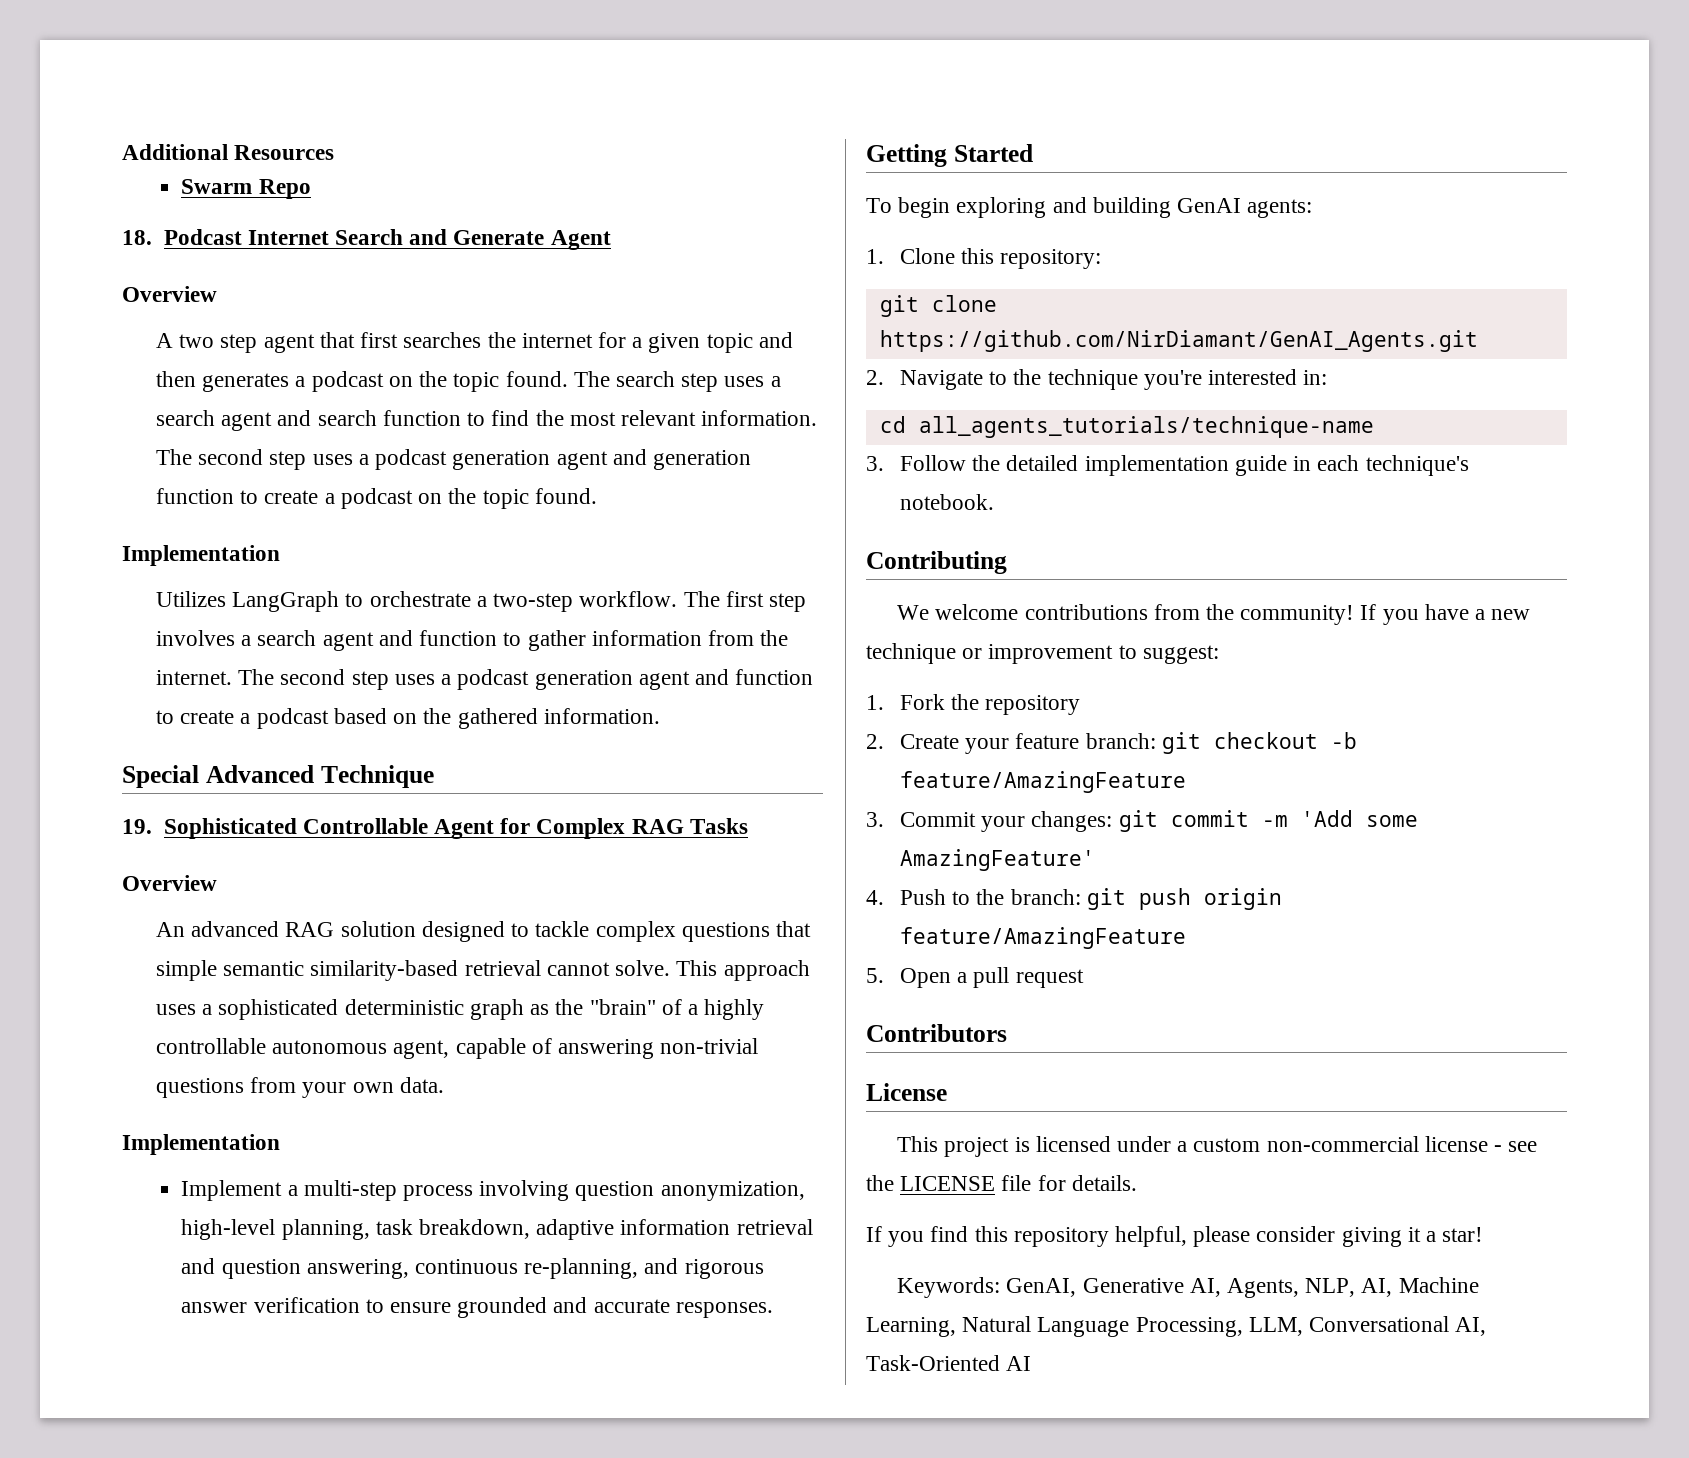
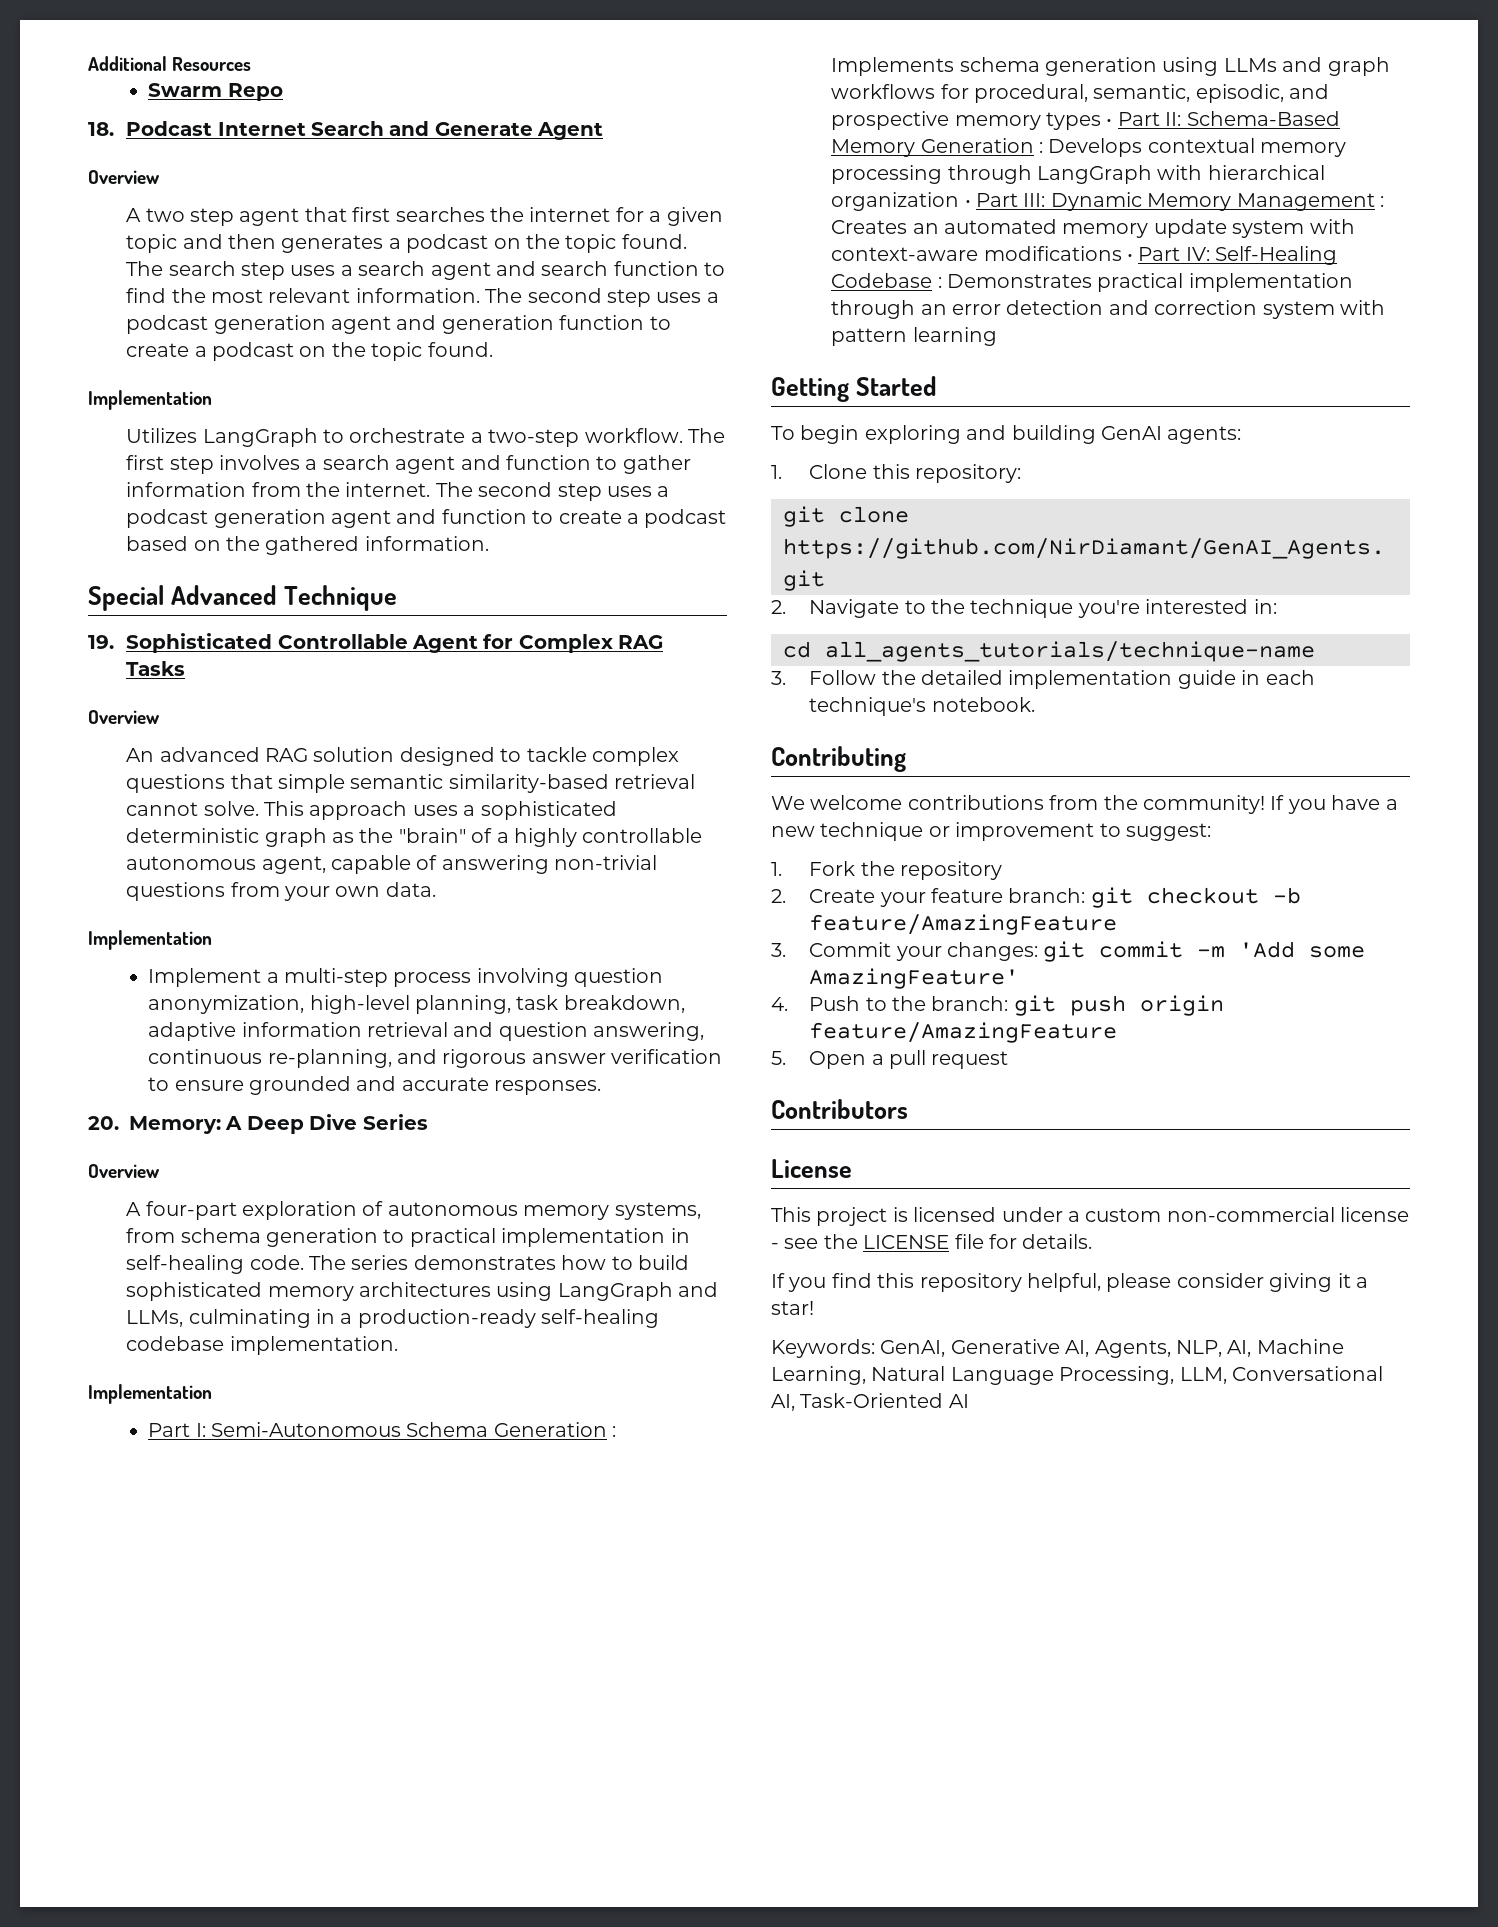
+ 20. Memory: A Deep Dive Series
+ Overview
+ A four-part exploration of autonomous memory systems, from schema generation to practical implementation in self-healing code. The series demonstrates how to build sophisticated memory architectures using LangGraph and LLMs, culminating in a production-ready self-healing codebase implementation.
+ Implementation
+ Part I: Semi-Autonomous Schema Generation : Implements schema generation using LLMs and graph workflows for procedural, semantic, episodic, and prospective memory types • Part II: Schema-Based Memory Generation : Develops contextual memory processing through LangGraph with hierarchical organization • Part III: Dynamic Memory Management : Creates an automated memory update system with context-aware modifications • Part IV: Self-Healing Codebase : Demonstrates practical implementation through an error detection and correction system with pattern learning

